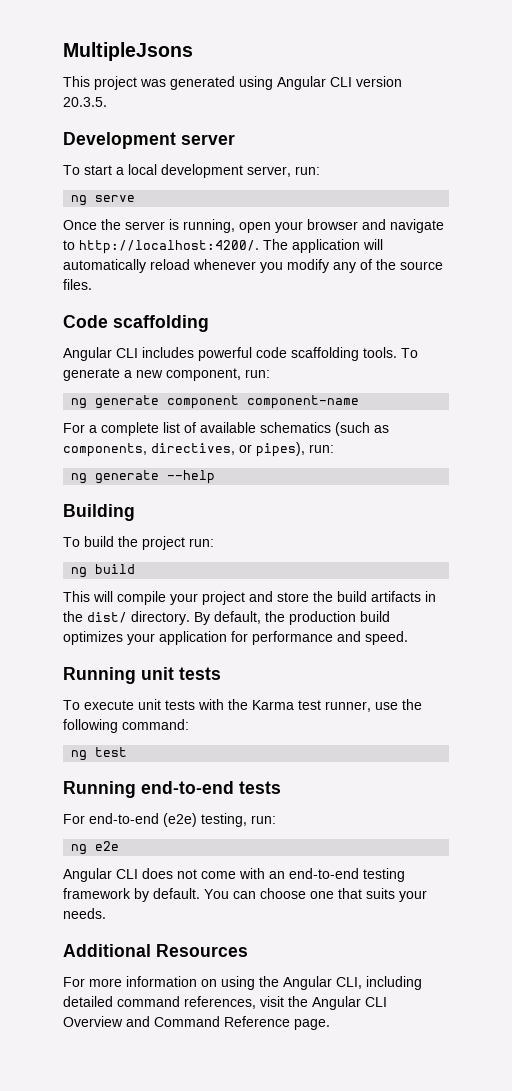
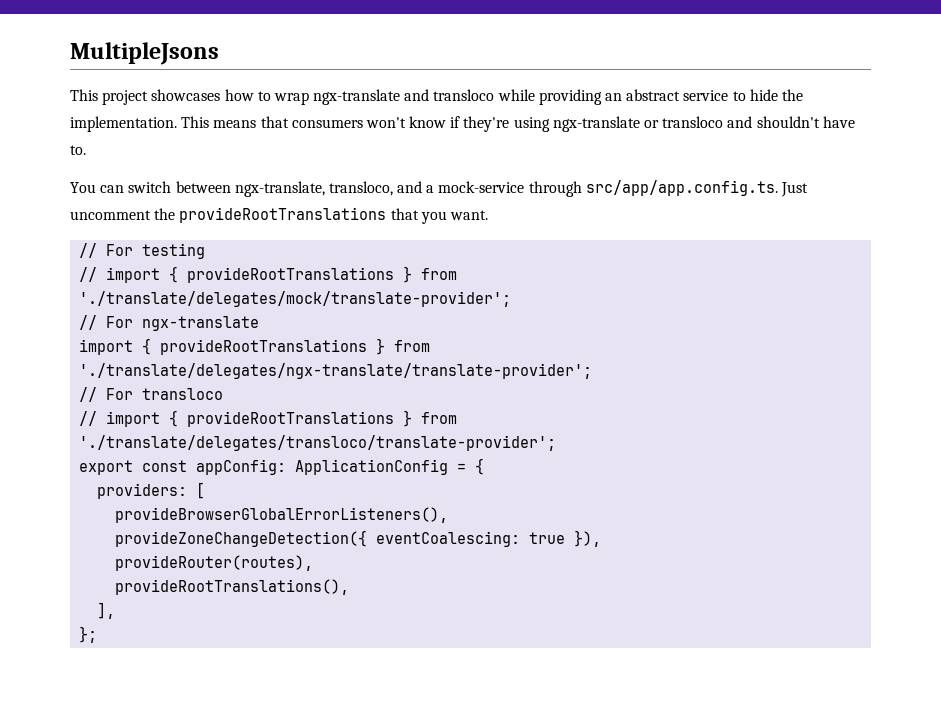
- This project was generated using Angular CLI version 20.3.5.
- Development server
- To start a local development server, run:
- ng serve
- Once the server is running, open your browser and navigate to http://localhost:4200/. The application will automatically reload whenever you modify any of the source files.
- Code scaffolding
- Angular CLI includes powerful code scaffolding tools. To generate a new component, run:
- ng generate component component-name
- For a complete list of available schematics (such as components, directives, or pipes), run:
- ng generate --help
- Building
- To build the project run:
- ng build
- This will compile your project and store the build artifacts in the dist/ directory. By default, the production build optimizes your application for performance and speed.
- Running unit tests
- To execute unit tests with the Karma test runner, use the following command:
- ng test
- Running end-to-end tests
- For end-to-end (e2e) testing, run:
- ng e2e
- Angular CLI does not come with an end-to-end testing framework by default. You can choose one that suits your needs.
- Additional Resources
- For more information on using the Angular CLI, including detailed command references, visit the Angular CLI Overview and Command Reference page.
+ This project showcases how to wrap ngx-translate and transloco while providing an abstract service to hide the implementation. This means that consumers won't know if they're using ngx-translate or transloco and shouldn't have to.
+ You can switch between ngx-translate, transloco, and a mock-service through src/app/app.config.ts. Just uncomment the provideRootTranslations that you want.
+ // For testing
+ // import { provideRootTranslations } from './translate/delegates/mock/translate-provider';
+ // For ngx-translate
+ import { provideRootTranslations } from './translate/delegates/ngx-translate/translate-provider';
+ // For transloco
+ // import { provideRootTranslations } from './translate/delegates/transloco/translate-provider';
+ export const appConfig: ApplicationConfig = {
+ providers: [
+ provideBrowserGlobalErrorListeners(),
+ provideZoneChangeDetection({ eventCoalescing: true }),
+ provideRouter(routes),
+ provideRootTranslations(),
+ ],
+ };

